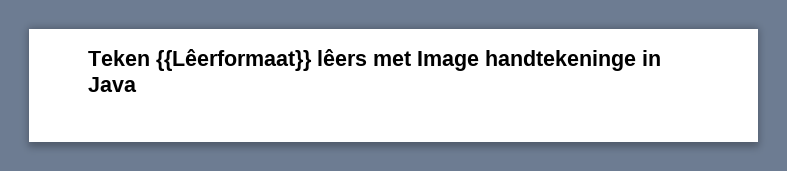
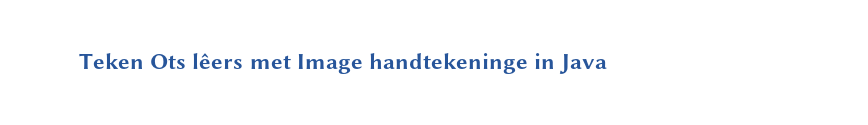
- Teken {{Lêerformaat}} lêers met Image handtekeninge in Java
+ Teken Ots lêers met Image handtekeninge in Java

